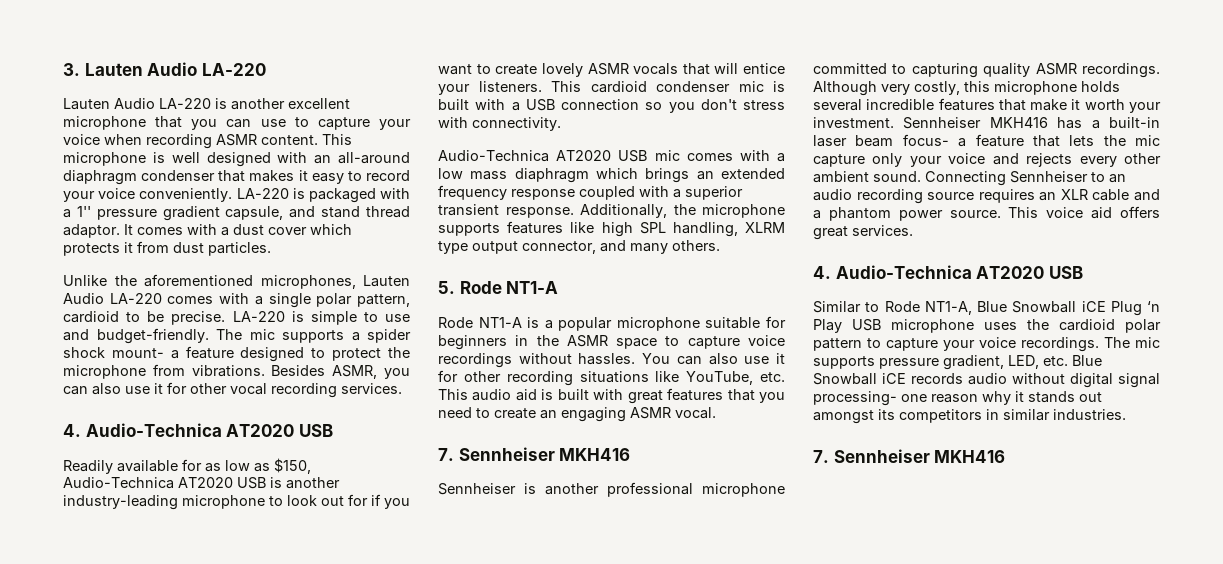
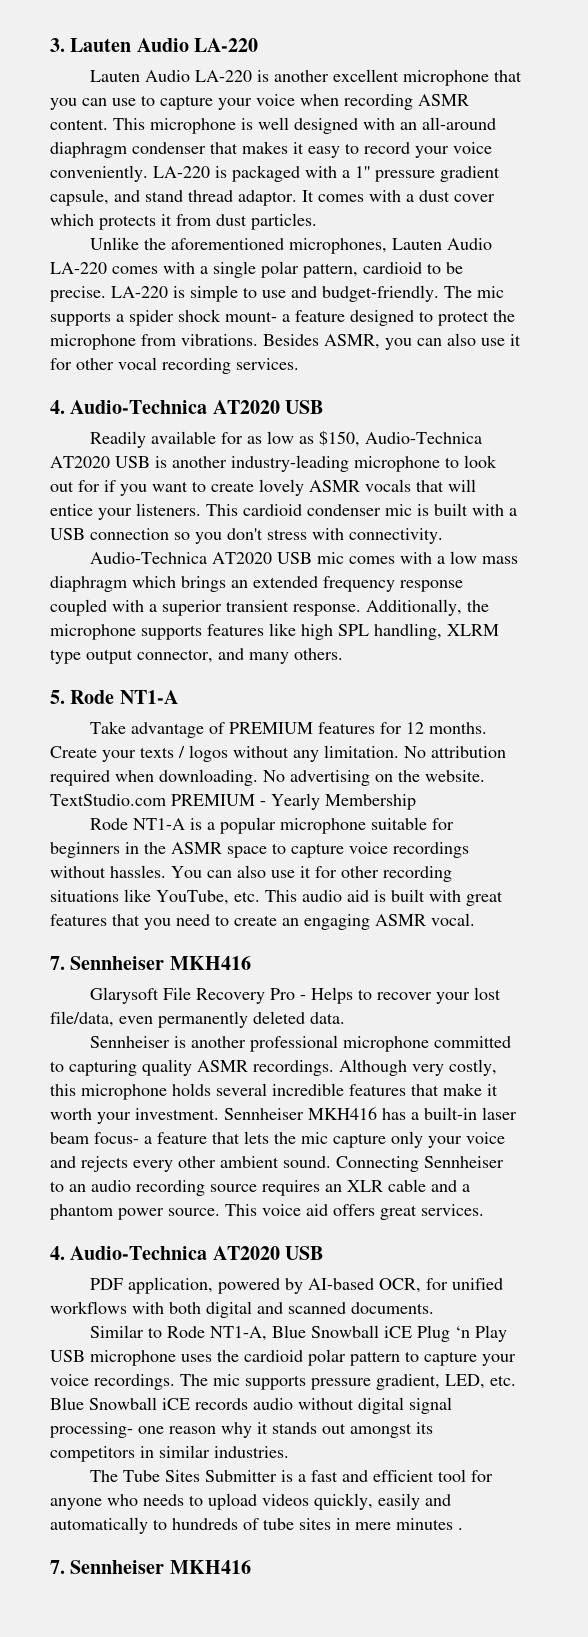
+ Take advantage of PREMIUM features for 12 months. Create your texts / logos without any limitation. No attribution required when downloading. No advertising on the website. TextStudio.com PREMIUM - Yearly Membership
+ Glarysoft File Recovery Pro - Helps to recover your lost file/data, even permanently deleted data.
+ PDF application, powered by AI-based OCR, for unified workflows with both digital and scanned documents.
+ The Tube Sites Submitter is a fast and efficient tool for anyone who needs to upload videos quickly, easily and automatically to hundreds of tube sites in mere minutes .

